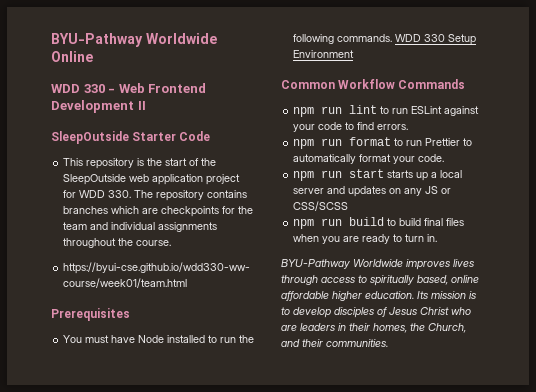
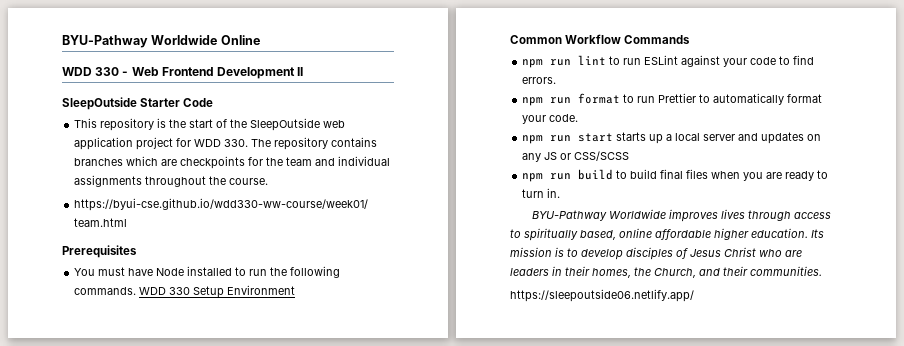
+ https://sleepoutside06.netlify.app/

